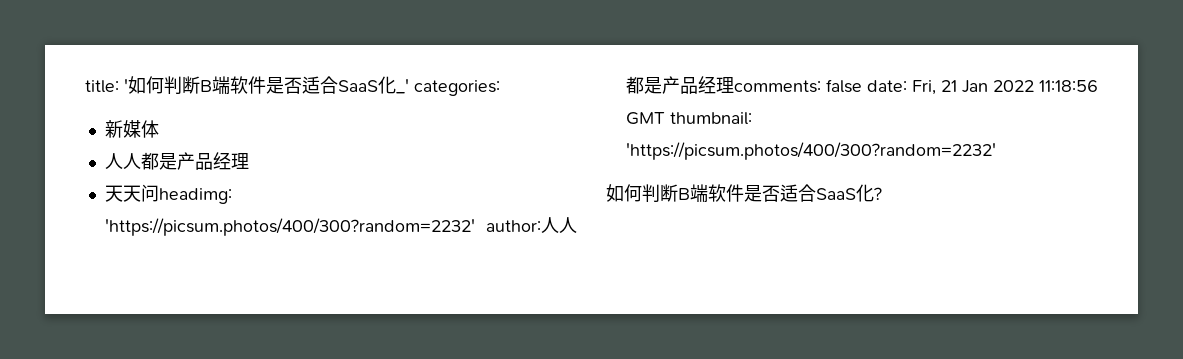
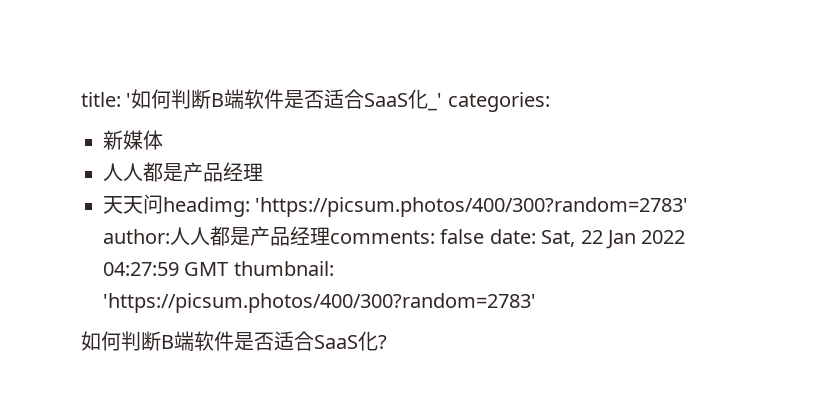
- 天天问headimg: 'https://picsum.photos/400/300?random=2232' author:人人都是产品经理comments: false date: Fri, 21 Jan 2022 11:18:56 GMT thumbnail: 'https://picsum.photos/400/300?random=2232'
+ 天天问headimg: 'https://picsum.photos/400/300?random=2783' author:人人都是产品经理comments: false date: Sat, 22 Jan 2022 04:27:59 GMT thumbnail: 'https://picsum.photos/400/300?random=2783'

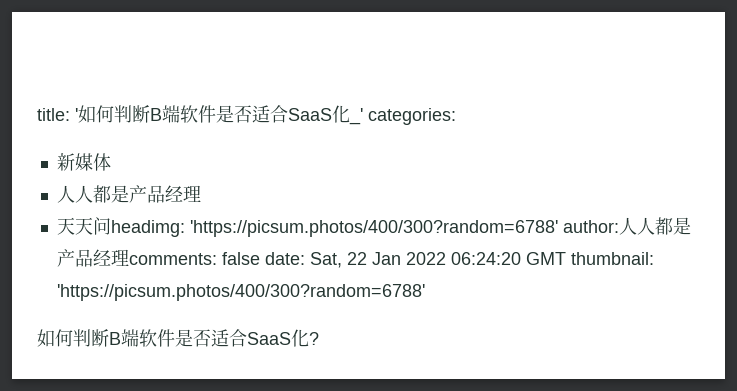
- 天天问headimg: 'https://picsum.photos/400/300?random=2783' author:人人都是产品经理comments: false date: Sat, 22 Jan 2022 04:27:59 GMT thumbnail: 'https://picsum.photos/400/300?random=2783'
+ 天天问headimg: 'https://picsum.photos/400/300?random=6788' author:人人都是产品经理comments: false date: Sat, 22 Jan 2022 06:24:20 GMT thumbnail: 'https://picsum.photos/400/300?random=6788'

